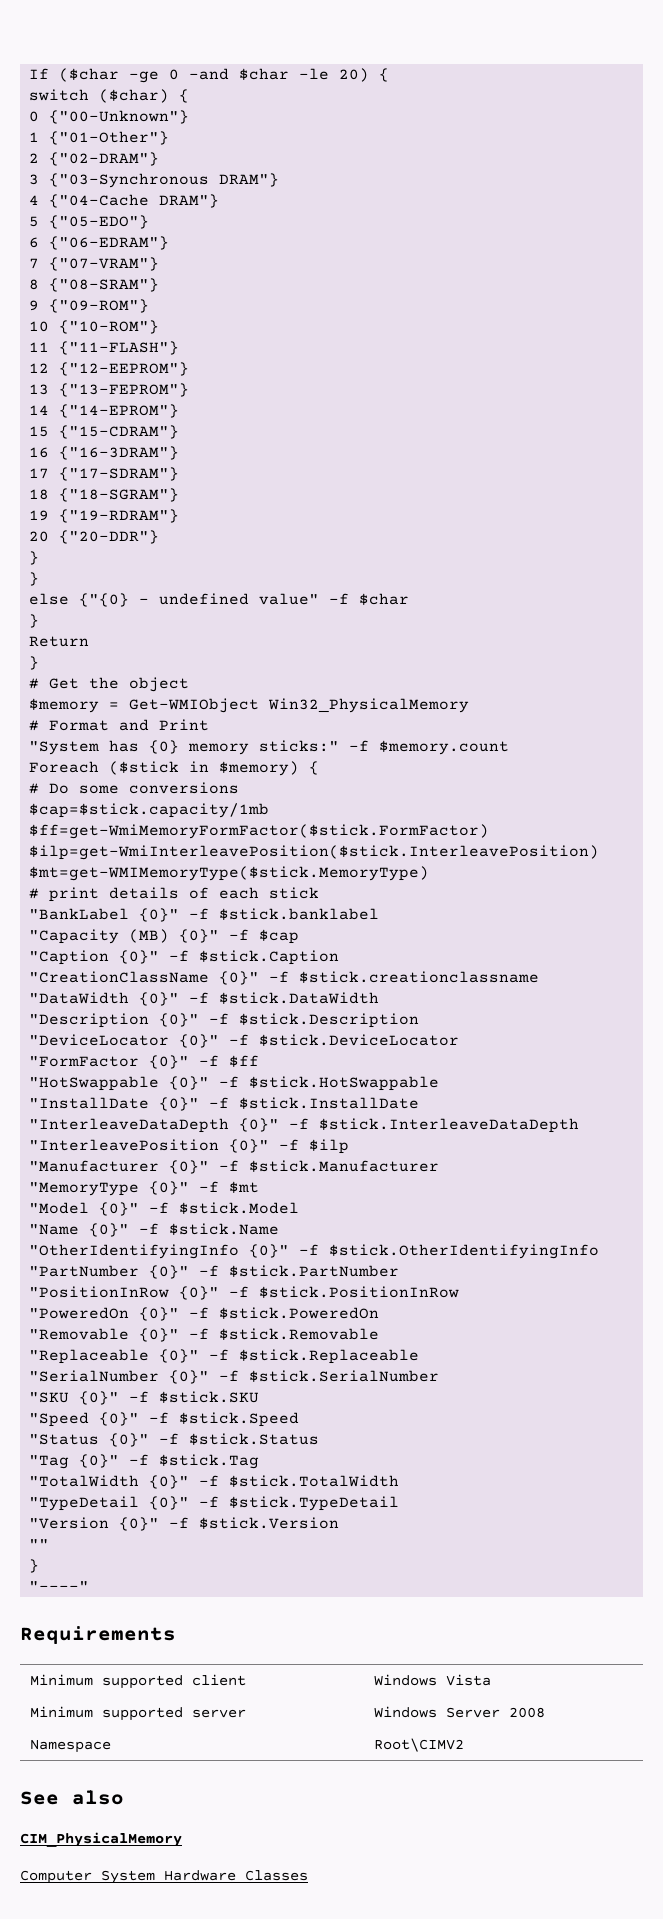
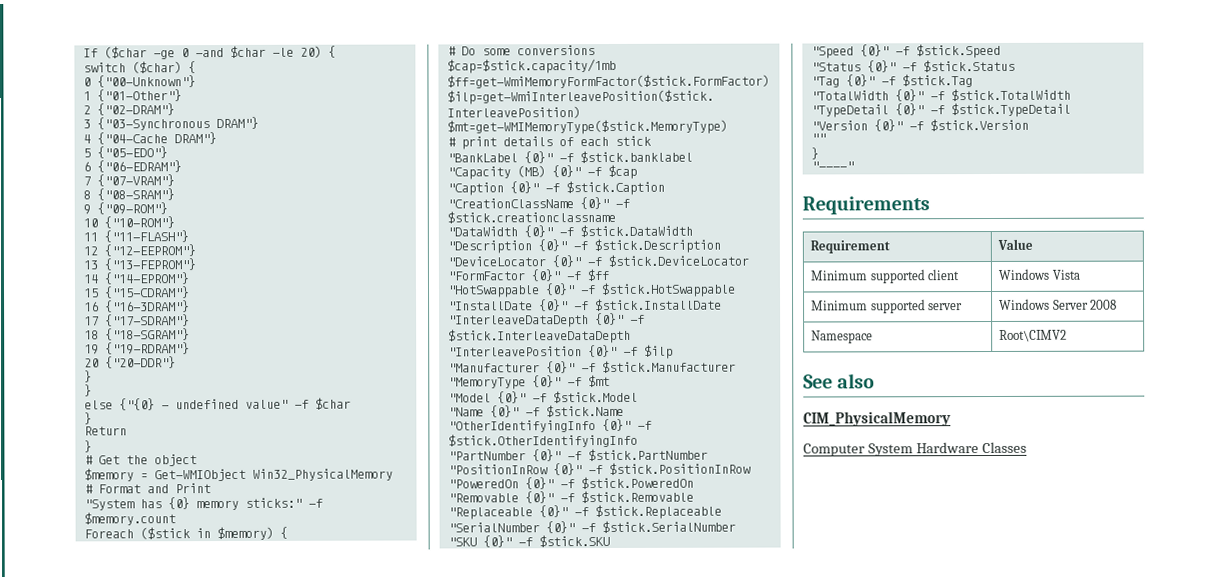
+ Requirement | Value

